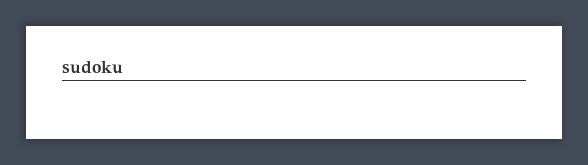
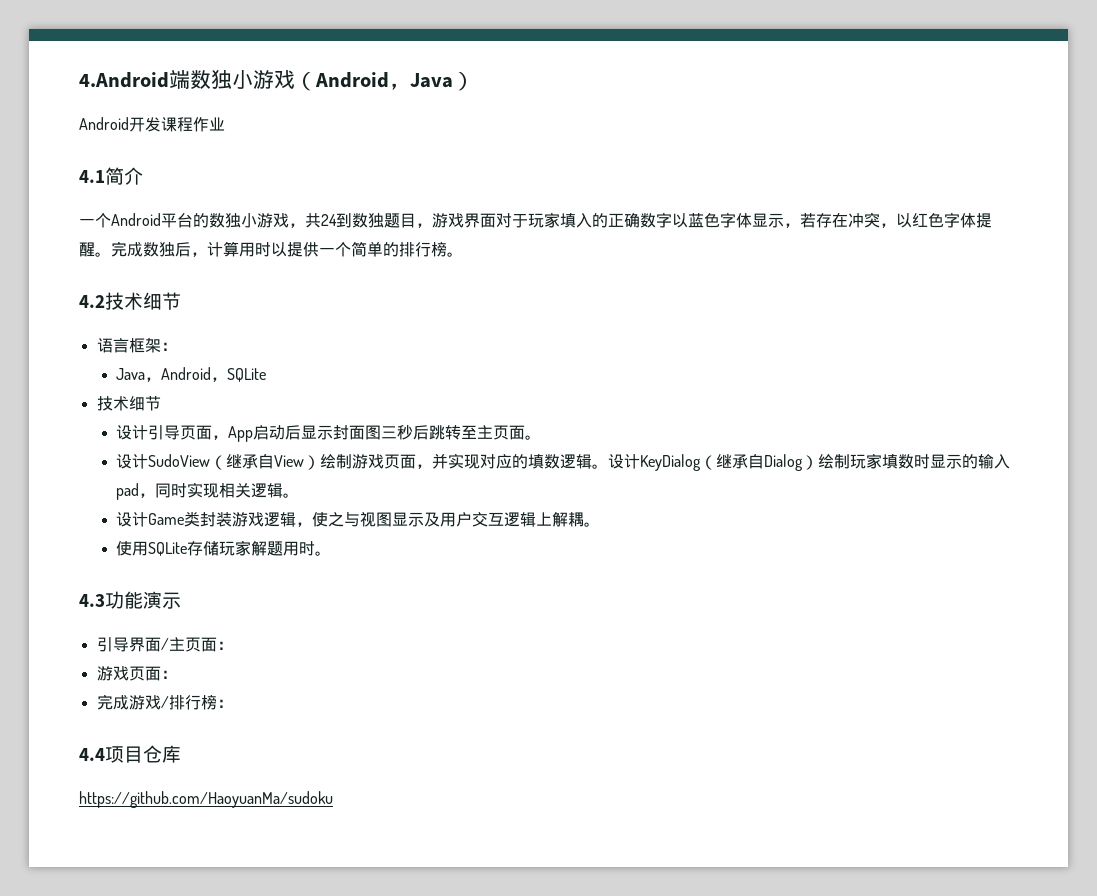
- sudoku
+ 4.Android端数独小游戏（Android，Java）
+ Android开发课程作业
+ 4.1简介
+ 一个Android平台的数独小游戏，共24到数独题目，游戏界面对于玩家填入的正确数字以蓝色字体显示，若存在冲突，以红色字体提醒。完成数独后，计算用时以提供一个简单的排行榜。
+ 4.2技术细节
+ 语言框架：
+ Java，Android，SQLite
+ 技术细节
+ 设计引导页面，App启动后显示封面图三秒后跳转至主页面。
+ 设计SudoView（继承自View）绘制游戏页面，并实现对应的填数逻辑。设计KeyDialog（继承自Dialog）绘制玩家填数时显示的输入pad，同时实现相关逻辑。
+ 设计Game类封装游戏逻辑，使之与视图显示及用户交互逻辑上解耦。
+ 使用SQLite存储玩家解题用时。
+ 4.3功能演示
+ 引导界面/主页面：
+ 游戏页面：
+ 完成游戏/排行榜：
+ 4.4项目仓库
+ https://github.com/HaoyuanMa/sudoku

